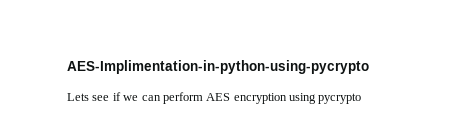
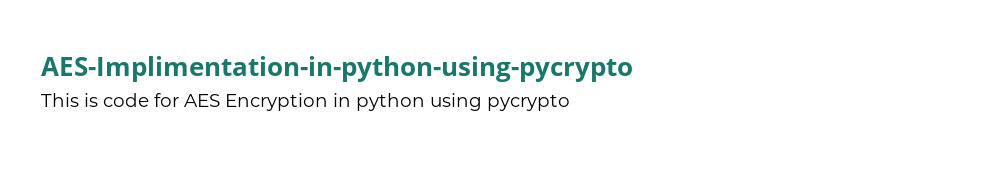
- Lets see if we can perform AES encryption using pycrypto
+ This is code for AES Encryption in python using pycrypto

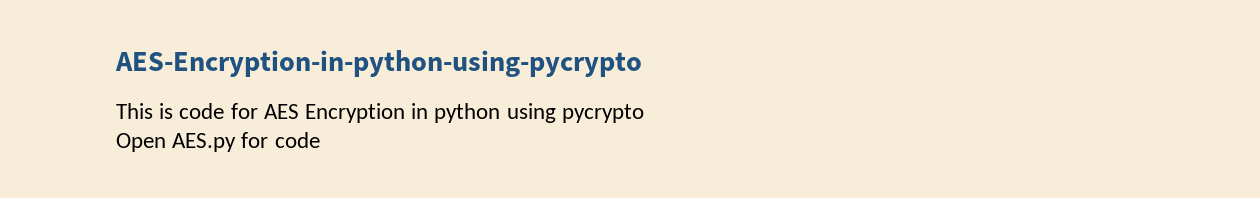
- AES-Implimentation-in-python-using-pycrypto
+ AES-Encryption-in-python-using-pycrypto
+ Open AES.py for code

